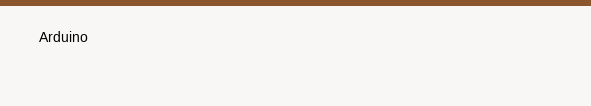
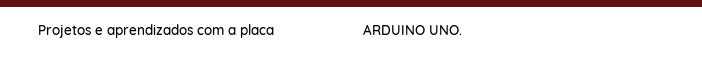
- Arduino
+ Projetos e aprendizados com a placa ARDUINO UNO.

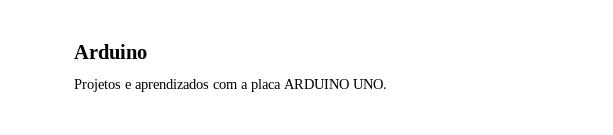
+ Arduino

